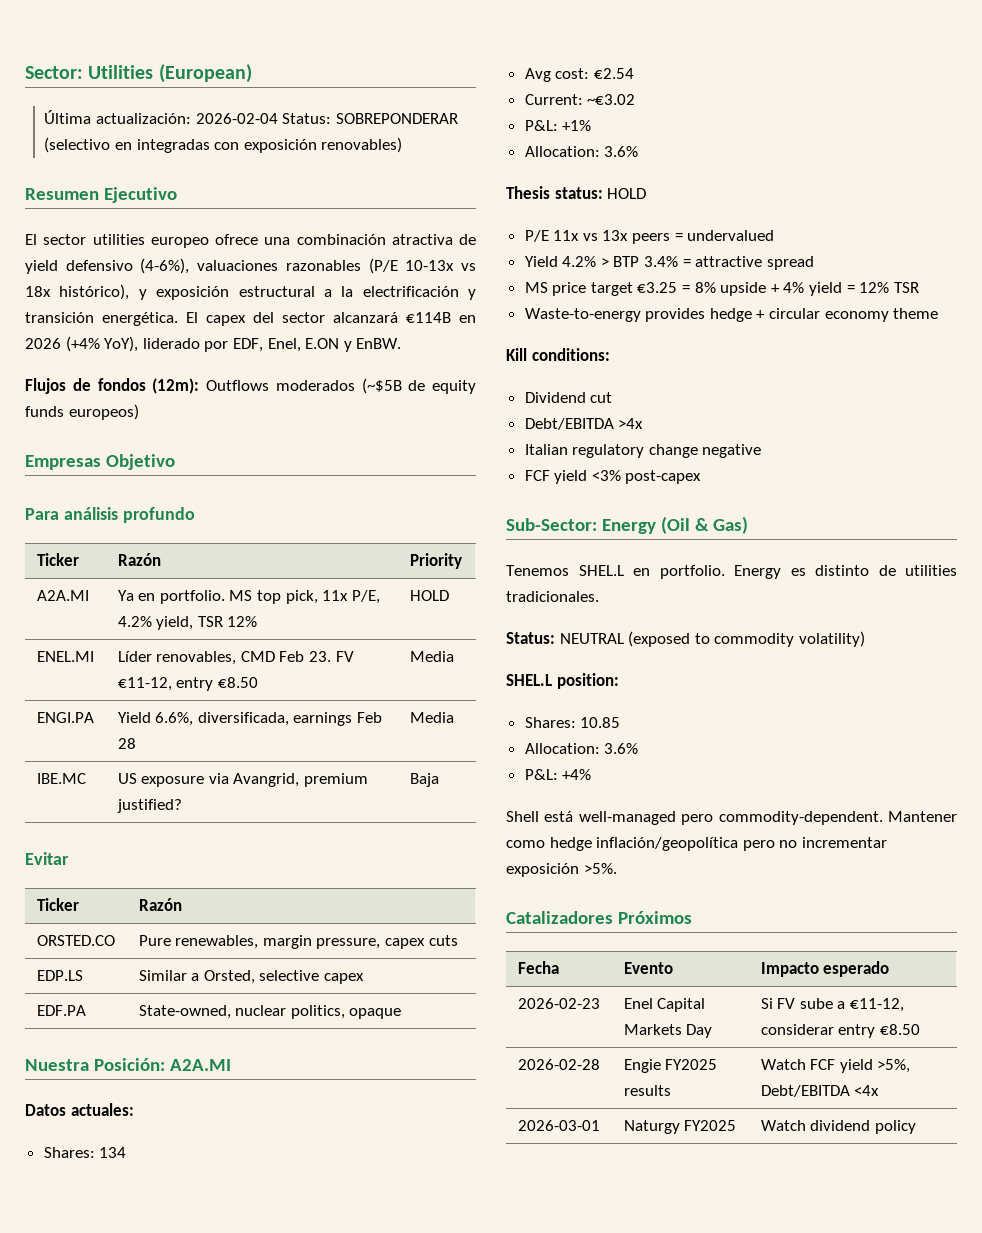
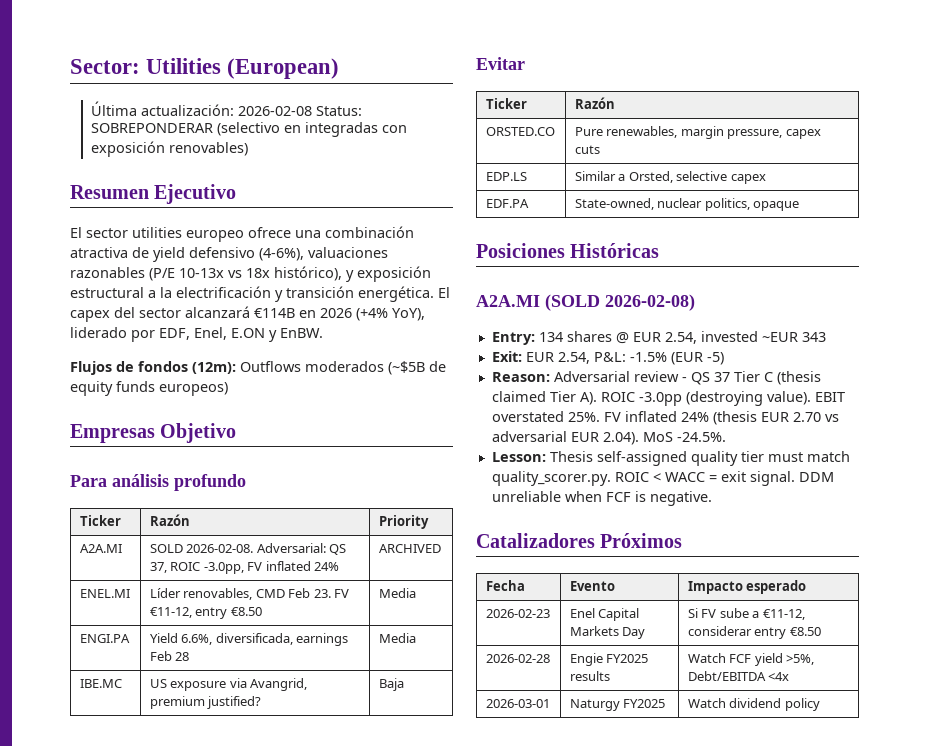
- Última actualización: 2026-02-04 Status: SOBREPONDERAR (selectivo en integradas con exposición renovables)
+ Última actualización: 2026-02-08 Status: SOBREPONDERAR (selectivo en integradas con exposición renovables)
- A2A.MI | Ya en portfolio. MS top pick, 11x P/E, 4.2% yield, TSR 12% | HOLD
+ A2A.MI | SOLD 2026-02-08. Adversarial: QS 37, ROIC -3.0pp, FV inflated 24% | ARCHIVED
- Nuestra Posición: A2A.MI
- Datos actuales:
- Shares: 134
- Avg cost: €2.54
- Current: ~€3.02
- P&L: +1%
- Allocation: 3.6%
- Thesis status: HOLD
- P/E 11x vs 13x peers = undervalued
- Yield 4.2% > BTP 3.4% = attractive spread
- MS price target €3.25 = 8% upside + 4% yield = 12% TSR
- Waste-to-energy provides hedge + circular economy theme
- Kill conditions:
- Dividend cut
- Debt/EBITDA >4x
- Italian regulatory change negative
- FCF yield <3% post-capex
- Sub-Sector: Energy (Oil & Gas)
- Tenemos SHEL.L en portfolio. Energy es distinto de utilities tradicionales.
- Status: NEUTRAL (exposed to commodity volatility)
- SHEL.L position:
- Shares: 10.85
- Allocation: 3.6%
- P&L: +4%
- Shell está well-managed pero commodity-dependent. Mantener como hedge inflación/geopolítica pero no incrementar exposición >5%.
+ Posiciones Históricas
+ A2A.MI (SOLD 2026-02-08)
+ Entry: 134 shares @ EUR 2.54, invested ~EUR 343
+ Exit: EUR 2.54, P&L: -1.5% (EUR -5)
+ Reason: Adversarial review - QS 37 Tier C (thesis claimed Tier A). ROIC -3.0pp (destroying value). EBIT overstated 25%. FV inflated 24% (thesis EUR 2.70 vs adversarial EUR 2.04). MoS -24.5%.
+ Lesson: Thesis self-assigned quality tier must match quality_scorer.py. ROIC < WACC = exit signal. DDM unreliable when FCF is negative.

